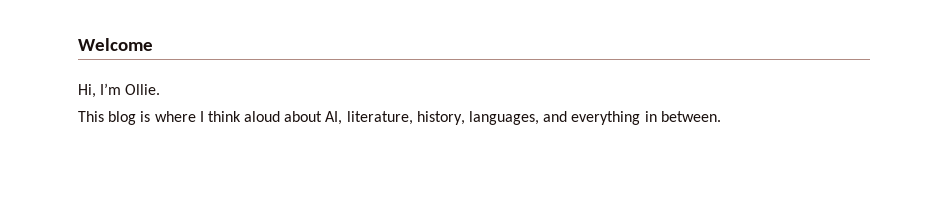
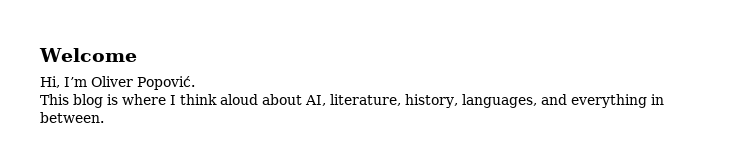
- Hi, I’m Ollie.
+ Hi, I’m Oliver Popović.

